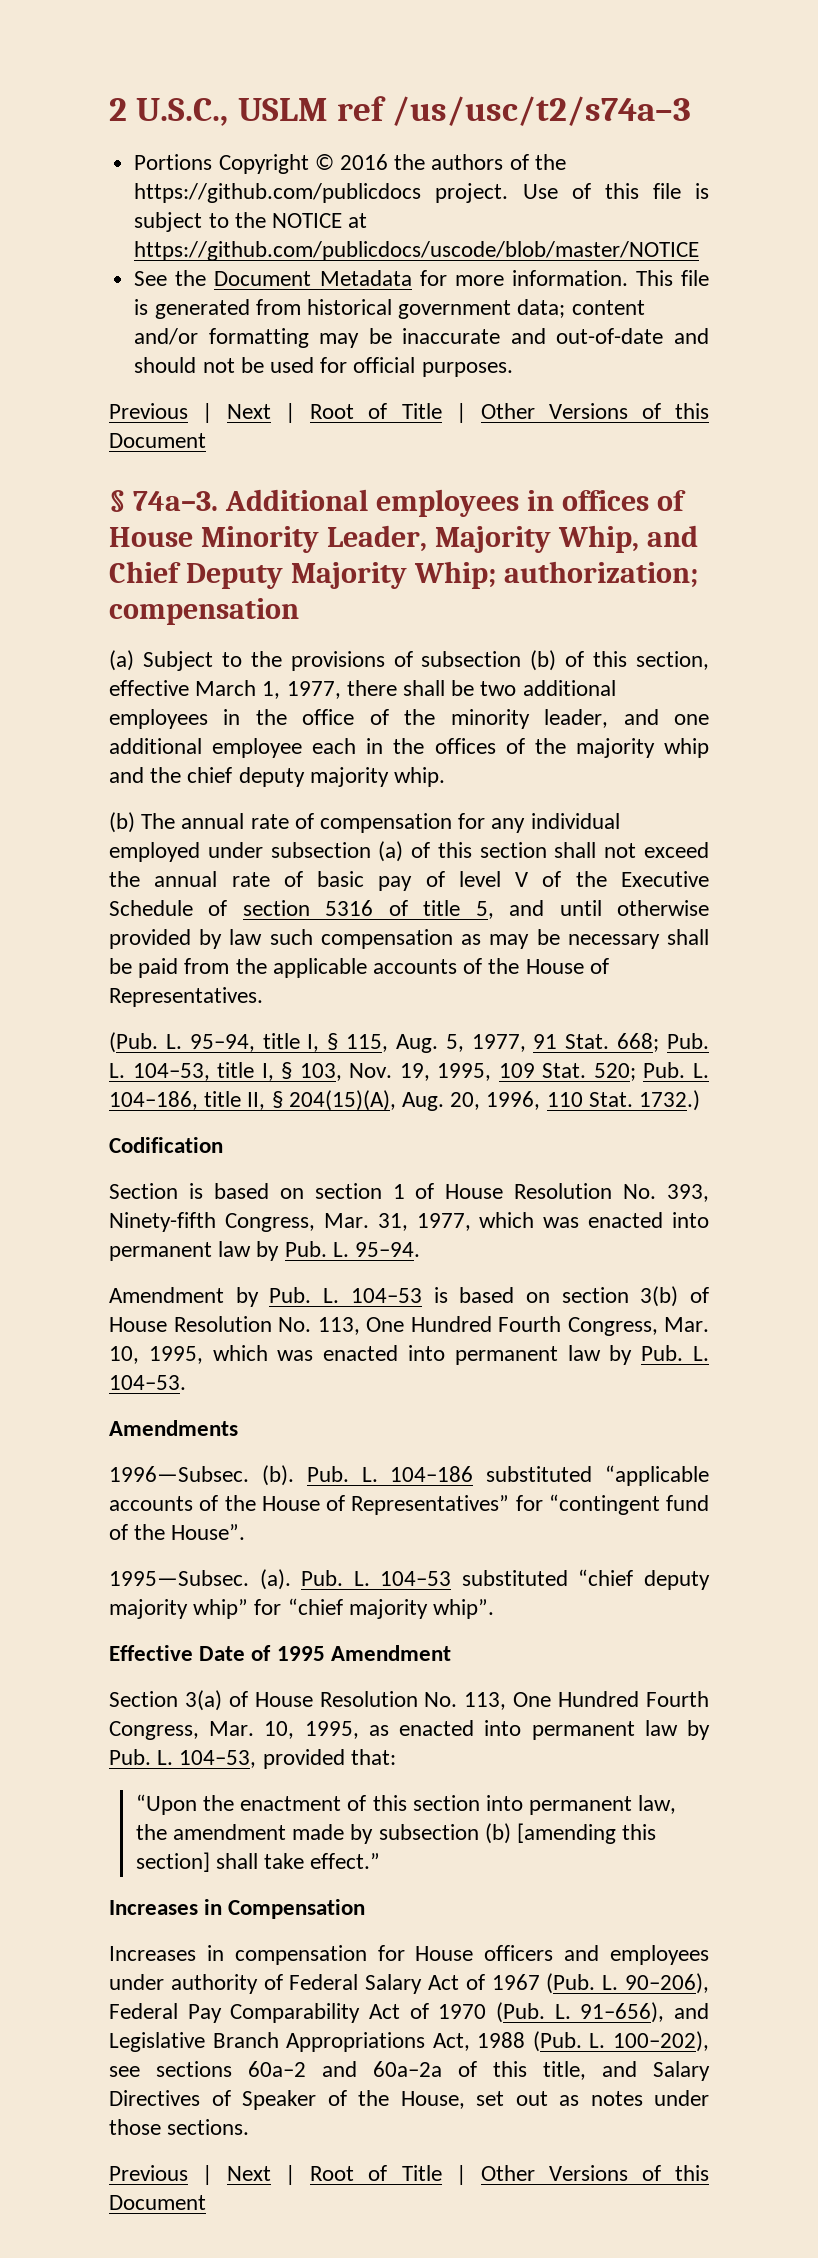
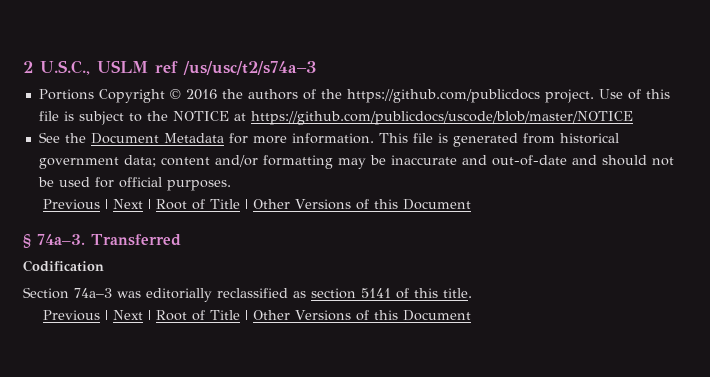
- Additional employees in offices of House Minority Leader, Majority Whip, and Chief Deputy Majority Whip; authorization; compensation
- (a) Subject to the provisions of subsection (b) of this section, effective March 1, 1977, there shall be two additional employees in the office of the minority leader, and one additional employee each in the offices of the majority whip and the chief deputy majority whip.
- (b) The annual rate of compensation for any individual employed under subsection (a) of this section shall not exceed the annual rate of basic pay of level V of the Executive Schedule of section 5316 of title 5, and until otherwise provided by law such compensation as may be necessary shall be paid from the applicable accounts of the House of Representatives.
- (Pub. L. 95–94, title I, § 115, Aug. 5, 1977, 91 Stat. 668; Pub. L. 104–53, title I, § 103, Nov. 19, 1995, 109 Stat. 520; Pub. L. 104–186, title II, § 204(15)(A), Aug. 20, 1996, 110 Stat. 1732.)
+ Transferred
  Codification
- Section is based on section 1 of House Resolution No. 393, Ninety-fifth Congress, Mar. 31, 1977, which was enacted into permanent law by Pub. L. 95–94.
- Amendment by Pub. L. 104–53 is based on section 3(b) of House Resolution No. 113, One Hundred Fourth Congress, Mar. 10, 1995, which was enacted into permanent law by Pub. L. 104–53.
- Amendments
- 1996—Subsec. (b). Pub. L. 104–186 substituted “applicable accounts of the House of Representatives” for “contingent fund of the House”.
- 1995—Subsec. (a). Pub. L. 104–53 substituted “chief deputy majority whip” for “chief majority whip”.
- Effective Date of 1995 Amendment
- Section 3(a) of House Resolution No. 113, One Hundred Fourth Congress, Mar. 10, 1995, as enacted into permanent law by Pub. L. 104–53, provided that:
- “Upon the enactment of this section into permanent law, the amendment made by subsection (b) [amending this section] shall take effect.”
- Increases in Compensation
- Increases in compensation for House officers and employees under authority of Federal Salary Act of 1967 (Pub. L. 90–206), Federal Pay Comparability Act of 1970 (Pub. L. 91–656), and Legislative Branch Appropriations Act, 1988 (Pub. L. 100–202), see sections 60a–2 and 60a–2a of this title, and Salary Directives of Speaker of the House, set out as notes under those sections.
+ Section 74a–3 was editorially reclassified as section 5141 of this title.

